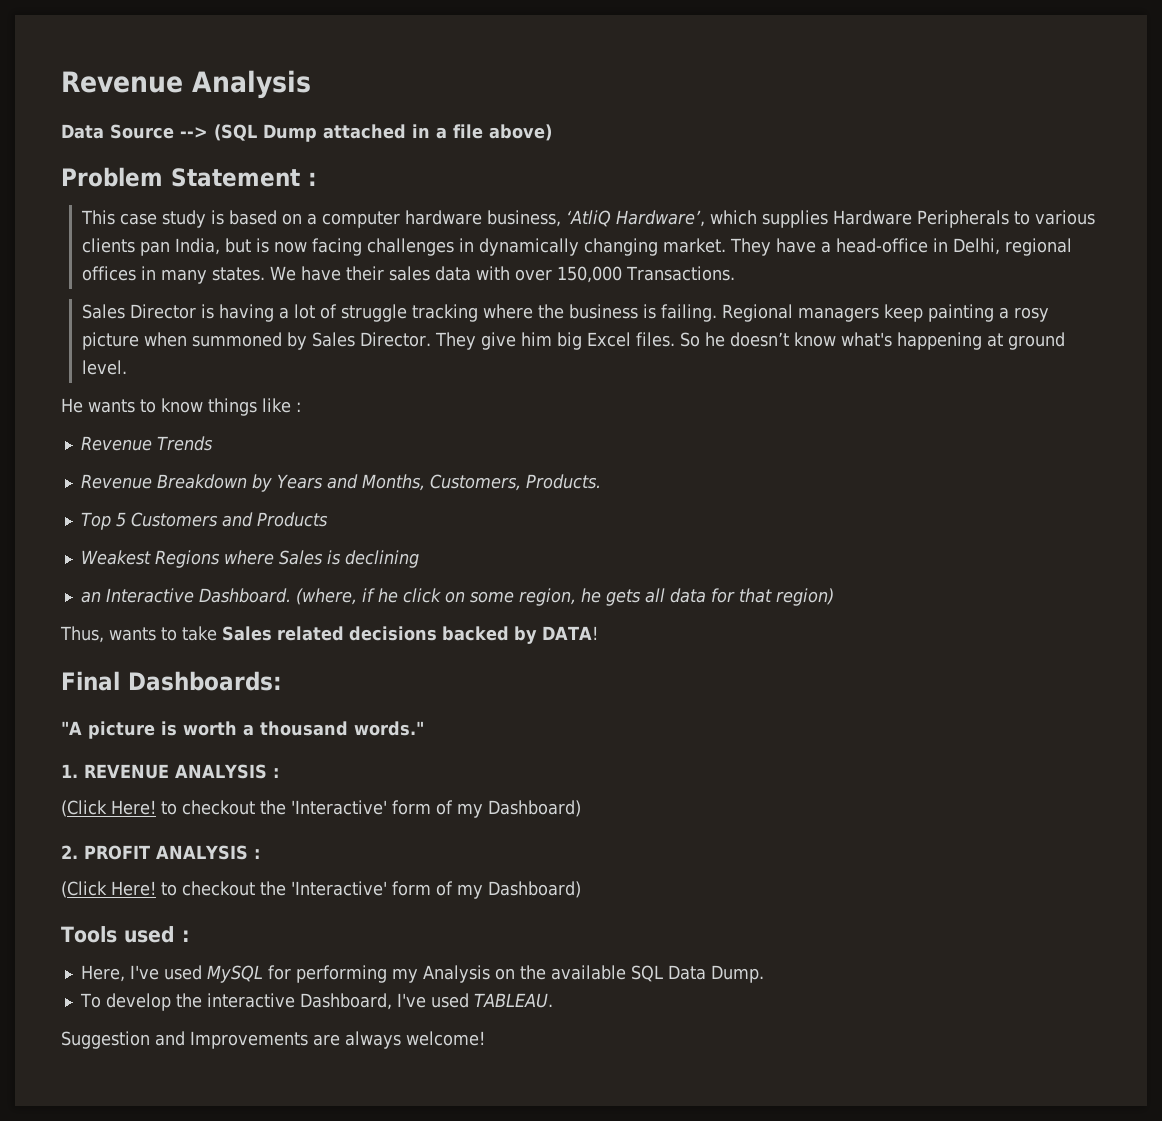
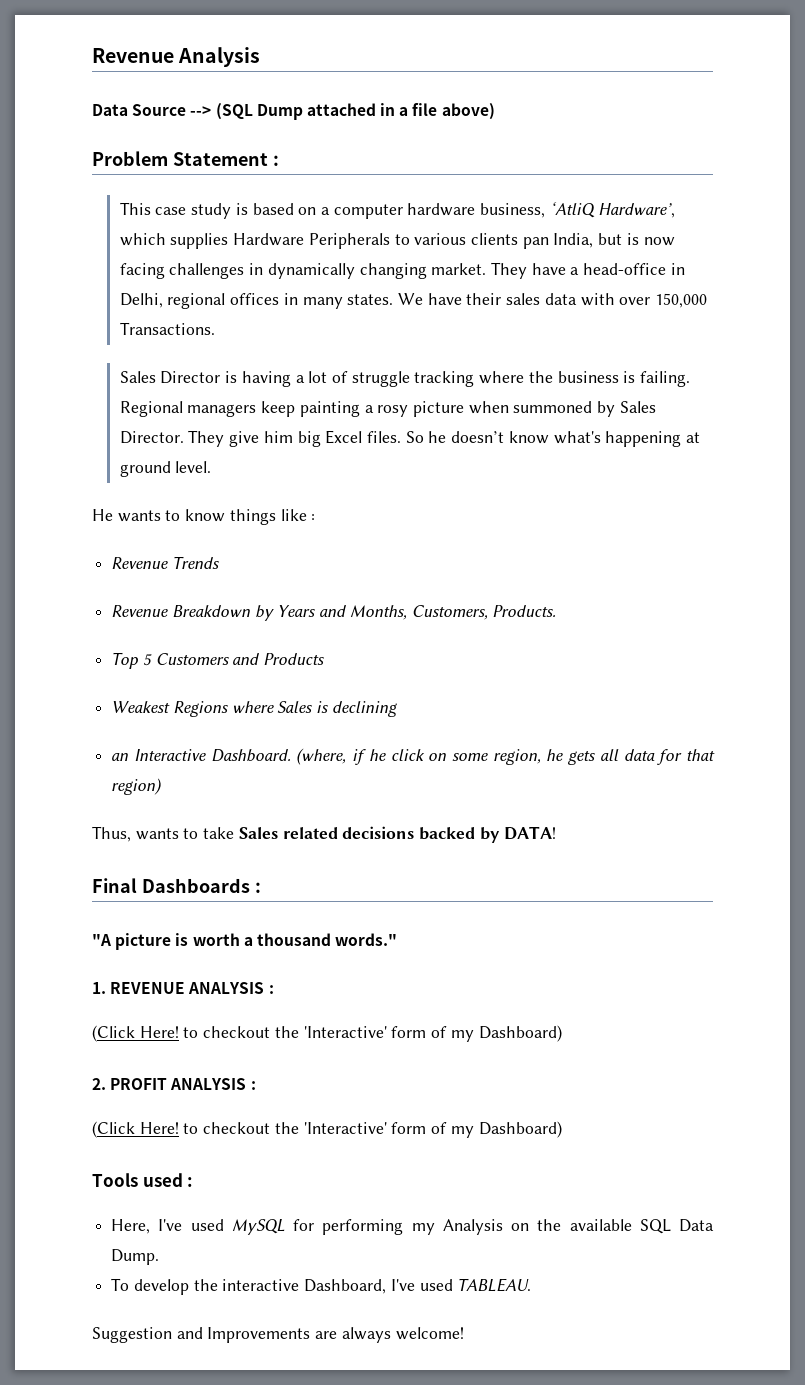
- Final Dashboards:
+ Final Dashboards :

